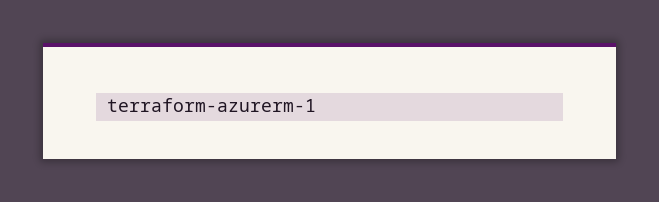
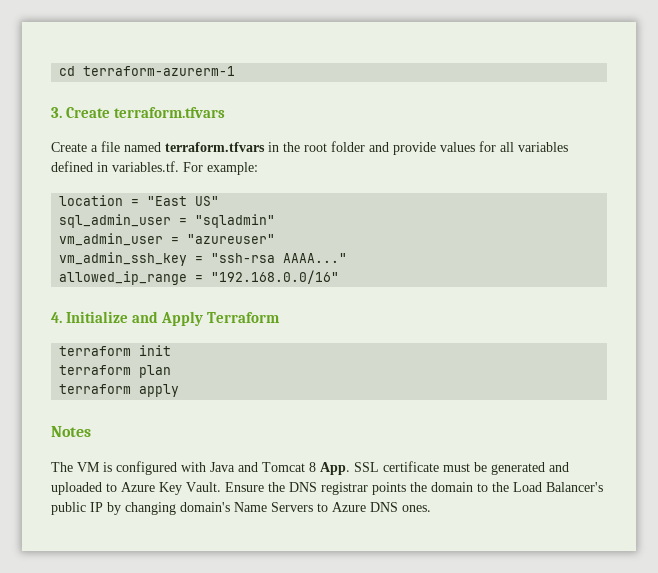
- terraform-azurerm-1
+ cd terraform-azurerm-1
+ 3. Create terraform.tfvars
+ Create a file named terraform.tfvars in the root folder and provide values for all variables defined in variables.tf. For example:
+ location = "East US"
+ sql_admin_user = "sqladmin"
+ vm_admin_user = "azureuser"
+ vm_admin_ssh_key = "ssh-rsa AAAA..."
+ allowed_ip_range = "192.168.0.0/16"
+ 4. Initialize and Apply Terraform
+ terraform init
+ terraform plan
+ terraform apply
+ Notes
+ The VM is configured with Java and Tomcat 8 App. SSL certificate must be generated and uploaded to Azure Key Vault. Ensure the DNS registrar points the domain to the Load Balancer's public IP by changing domain's Name Servers to Azure DNS ones.

